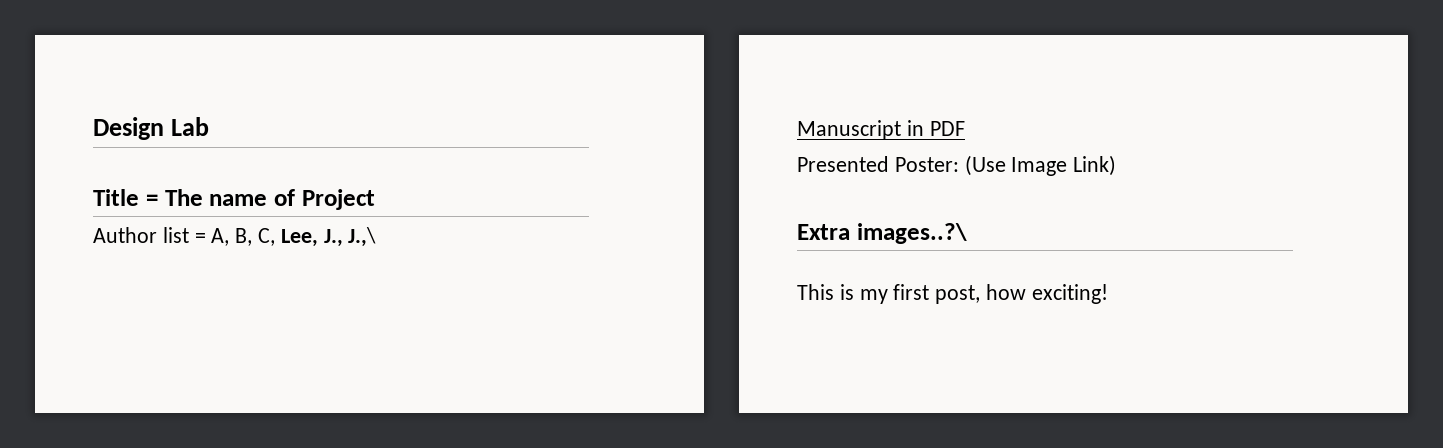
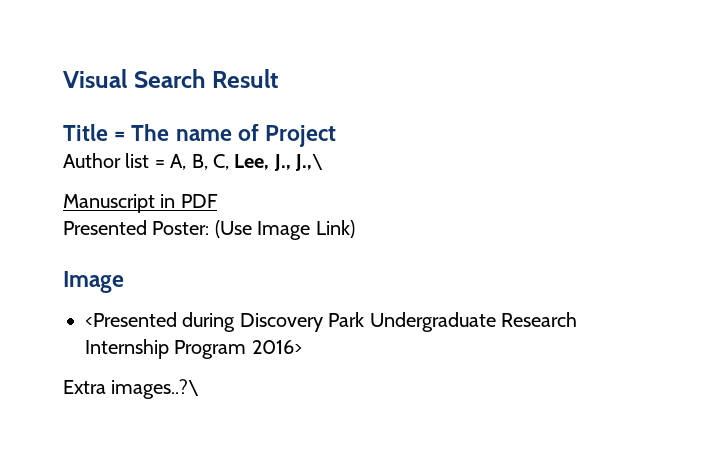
- Design Lab
+ Visual Search Result
  Presented Poster: (Use Image Link)
+ Image
+ <Presented during Discovery Park Undergraduate Research Internship Program 2016>
  Extra images..?\
- This is my first post, how exciting!

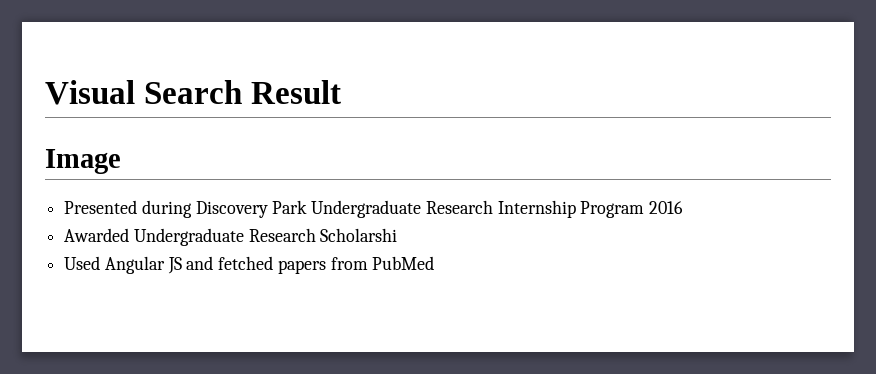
- Title = The name of Project
- Author list = A, B, C, Lee, J., J.,\
- Manuscript in PDF
- Presented Poster: (Use Image Link)
  Image
- <Presented during Discovery Park Undergraduate Research Internship Program 2016>
- Extra images..?\
+ Presented during Discovery Park Undergraduate Research Internship Program 2016
+ Awarded Undergraduate Research Scholarshi
+ Used Angular JS and fetched papers from PubMed

